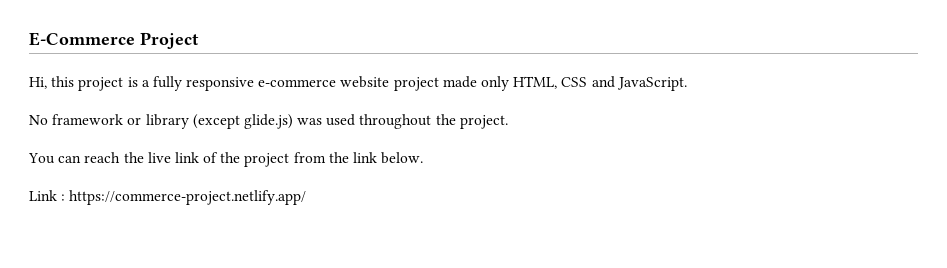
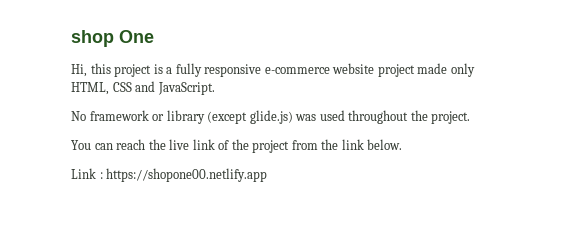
- E-Commerce Project
+ shop One
- Link : https://commerce-project.netlify.app/
+ Link : https://shopone00.netlify.app

